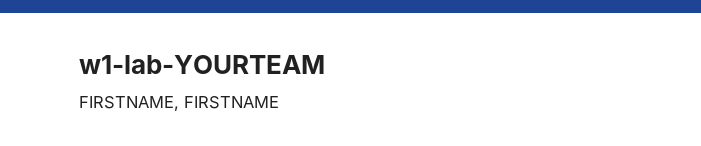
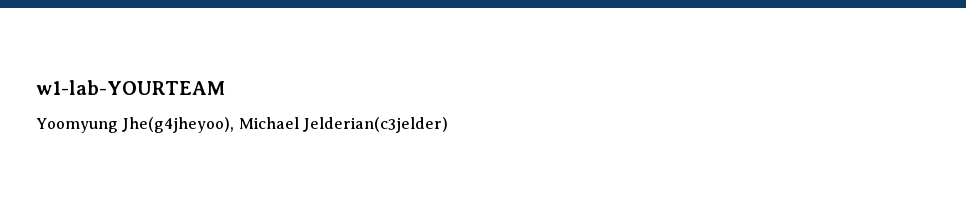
- FIRSTNAME, FIRSTNAME
+ Yoomyung Jhe(g4jheyoo), Michael Jelderian(c3jelder)

